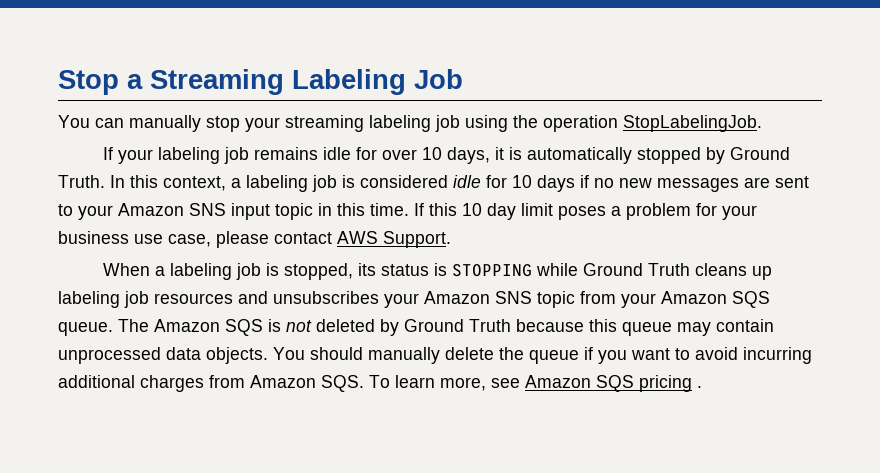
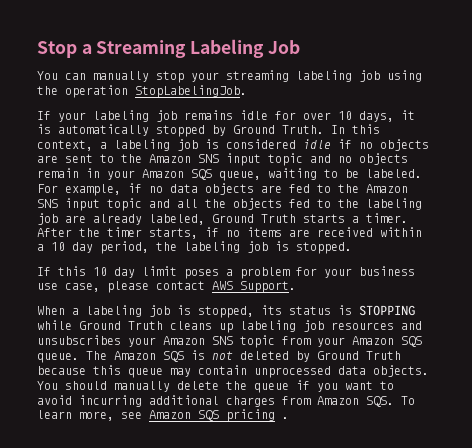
- In this context, a labeling job is considered idle for 10 days if no new messages are sent to your Amazon SNS input topic in this time. If this 10 day limit poses a problem for your business use case, please contact AWS Support.
+ In this context, a labeling job is considered idle if no objects are sent to the Amazon SNS input topic and no objects remain in your Amazon SQS queue, waiting to be labeled. For example, if no data objects are fed to the Amazon SNS input topic and all the objects fed to the labeling job are already labeled, Ground Truth starts a timer. After the timer starts, if no items are received within a 10 day period, the labeling job is stopped.
+ If this 10 day limit poses a problem for your business use case, please contact AWS Support.

